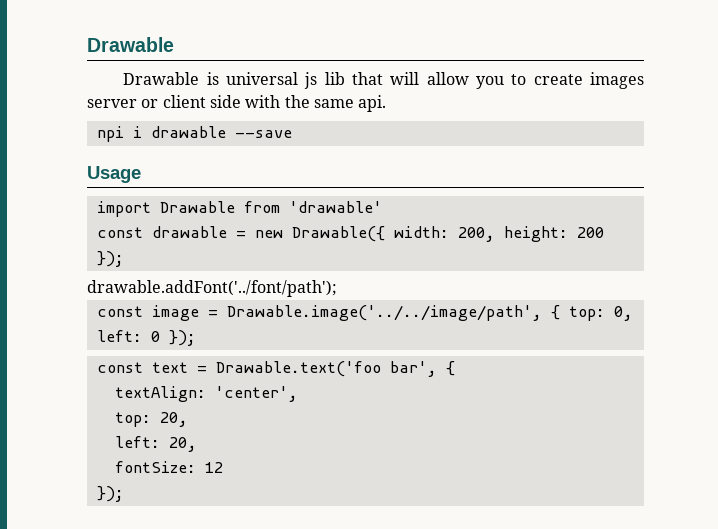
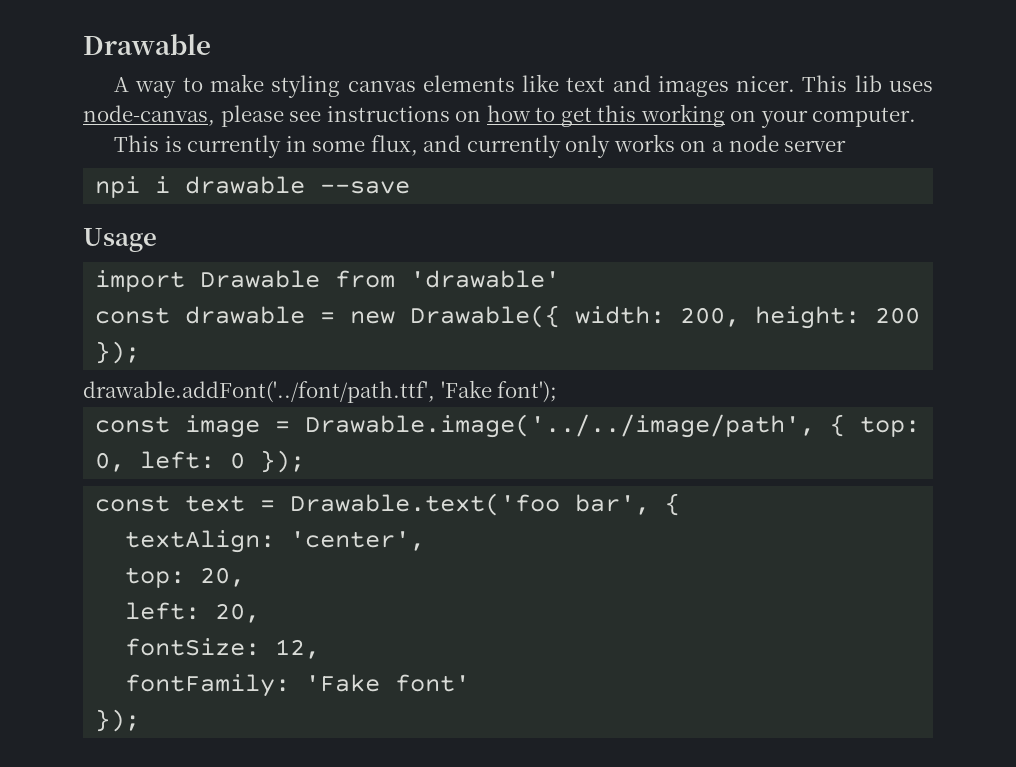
- Drawable is universal js lib that will allow you to create images server or client side with the same api.
+ A way to make styling canvas elements like text and images nicer. This lib uses node-canvas, please see instructions on how to get this working on your computer.
+ This is currently in some flux, and currently only works on a node server
- drawable.addFont('../font/path');
+ drawable.addFont('../font/path.ttf', 'Fake font');
- fontSize: 12
+ fontSize: 12,
+ fontFamily: 'Fake font'

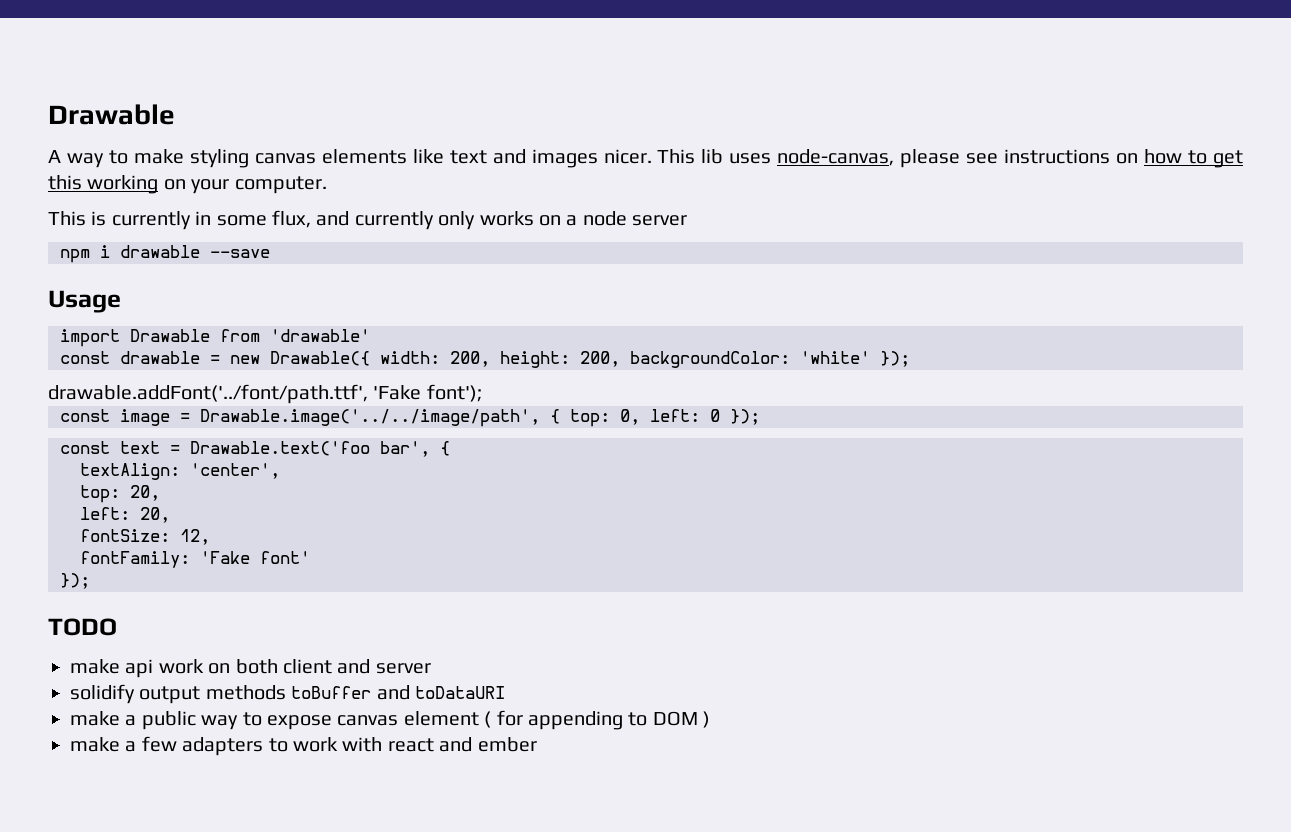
- npi i drawable --save
+ npm i drawable --save
- const drawable = new Drawable({ width: 200, height: 200 });
+ const drawable = new Drawable({ width: 200, height: 200, backgroundColor: 'white' });
+ TODO
+ make api work on both client and server
+ solidify output methods toBuffer and toDataURI
+ make a public way to expose canvas element ( for appending to DOM )
+ make a few adapters to work with react and ember

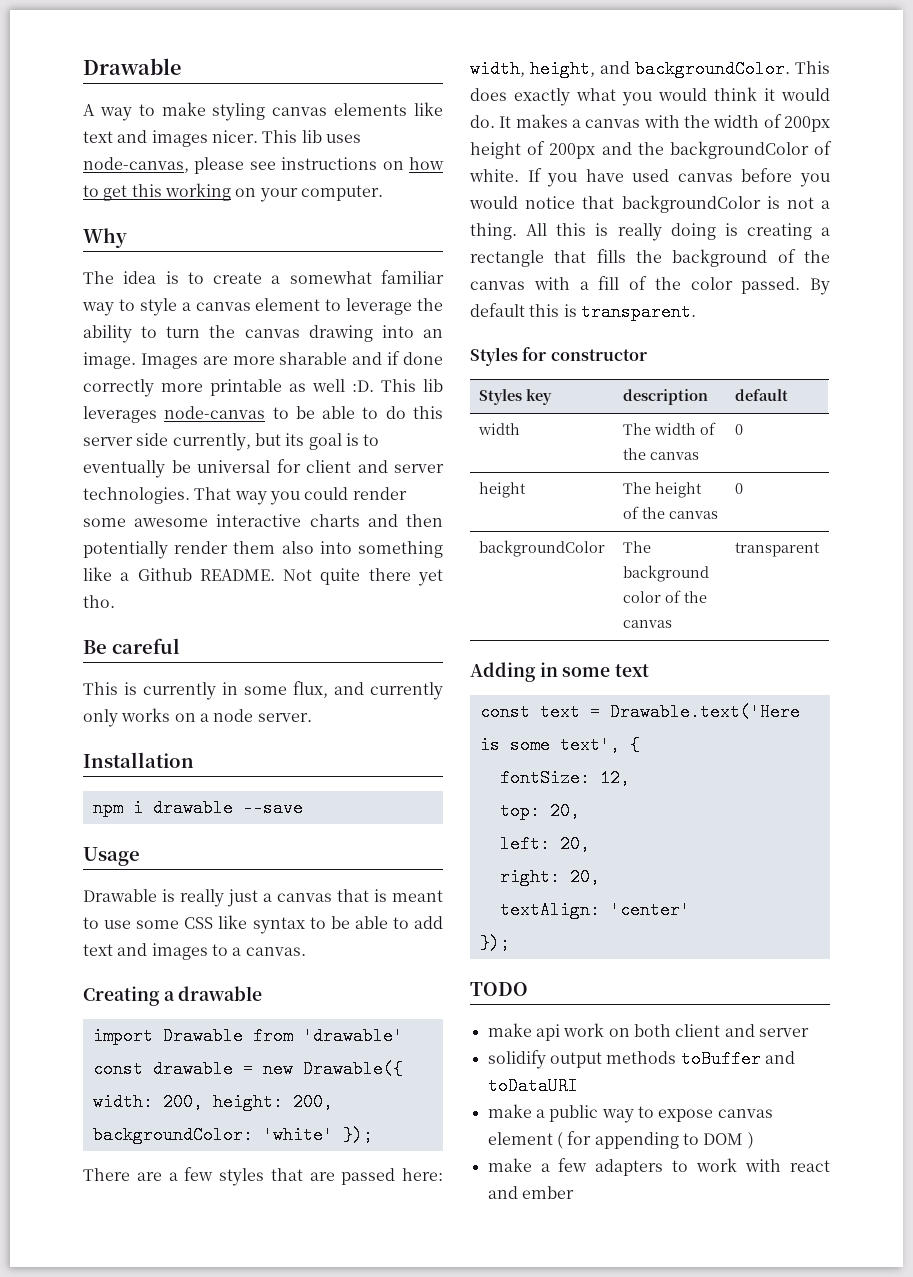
+ Why
+ The idea is to create a somewhat familiar way to style a canvas element to leverage the ability to turn the canvas drawing into an image. Images are more sharable and if done correctly more printable as well :D. This lib leverages node-canvas to be able to do this server side currently, but its goal is to eventually be universal for client and server technologies. That way you could render some awesome interactive charts and then potentially render them also into something like a Github README. Not quite there yet tho.
+ Be careful
- This is currently in some flux, and currently only works on a node server
+ This is currently in some flux, and currently only works on a node server.
+ Installation
+ Drawable is really just a canvas that is meant to use some CSS like syntax to be able to add text and images to a canvas.
+ Creating a drawable
- drawable.addFont('../font/path.ttf', 'Fake font');
- const image = Drawable.image('../../image/path', { top: 0, left: 0 });
+ There are a few styles that are passed here: width, height, and backgroundColor. This does exactly what you would think it would do. It makes a canvas with the width of 200px height of 200px and the backgroundColor of white. If you have used canvas before you would notice that backgroundColor is not a thing. All this is really doing is creating a rectangle that fills the background of the canvas with a fill of the color passed. By default this is transparent.
+ Styles for constructor
+ Styles key | description | default
+ width | The width of the canvas | 0
+ height | The height of the canvas | 0
+ backgroundColor | The background color of the canvas | transparent
+ Adding in some text
- const text = Drawable.text('foo bar', {
+ const text = Drawable.text('Here is some text', {
- textAlign: 'center',
+ fontSize: 12,
- fontSize: 12,
- fontFamily: 'Fake font'
+ right: 20,
+ textAlign: 'center'

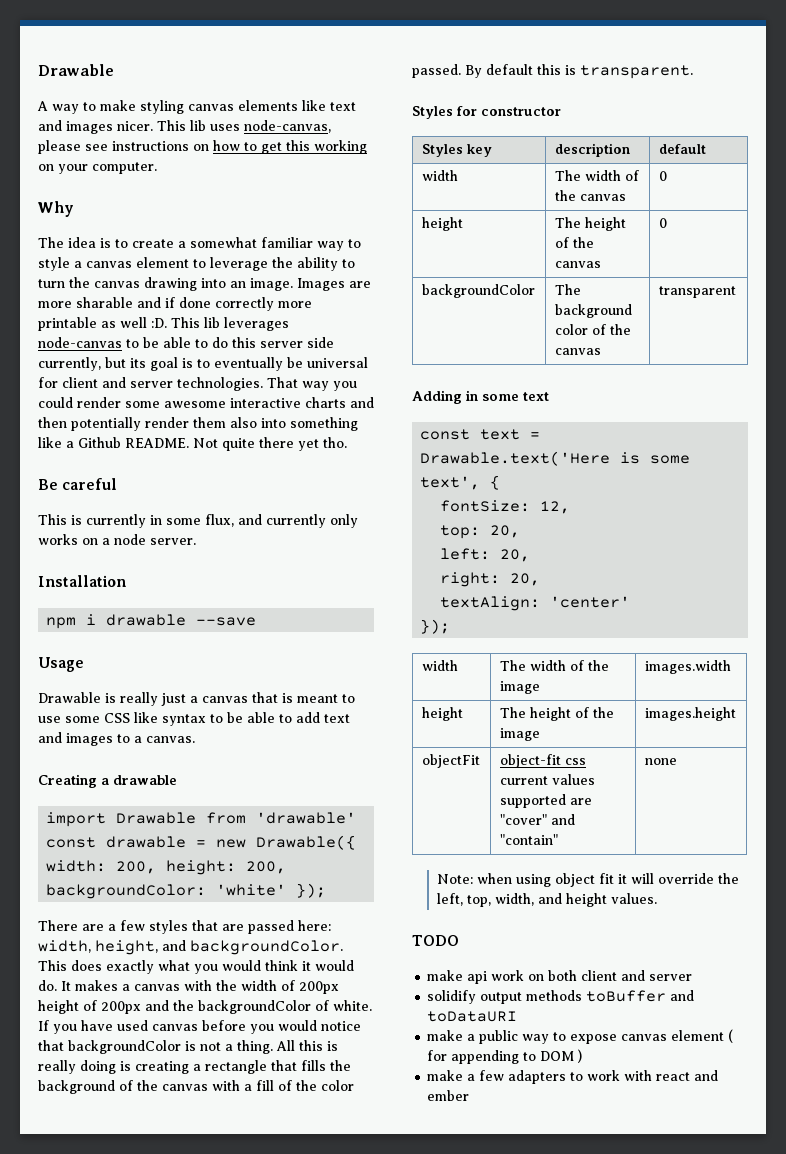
+ width | The width of the image | images.width
+ height | The height of the image | images.height
+ objectFit | object-fit css current values supported are "cover" and "contain" | none
+ Note: when using object fit it will override the left, top, width, and height values.

